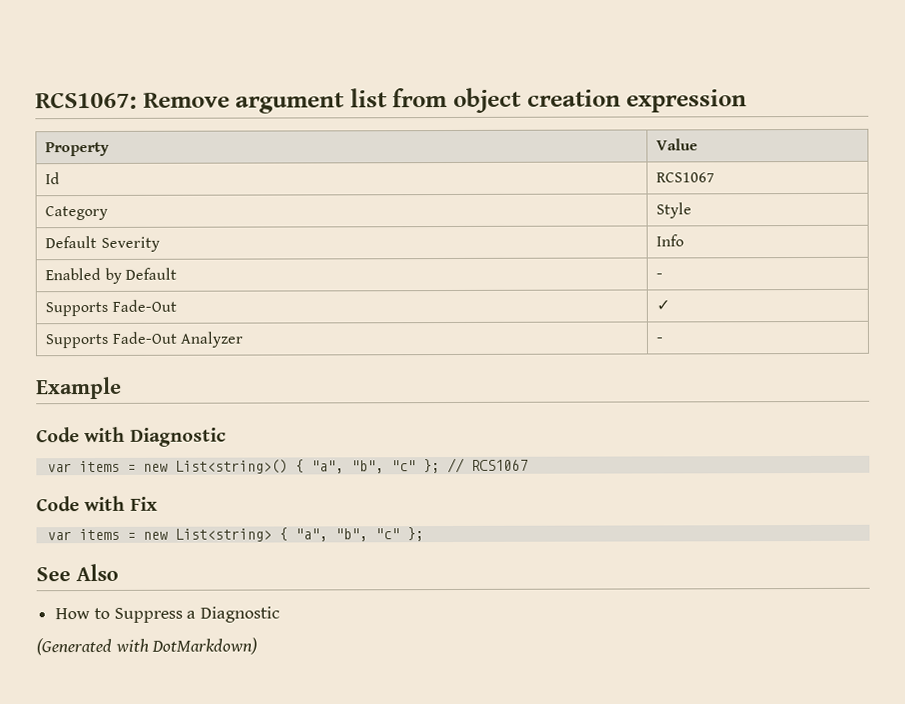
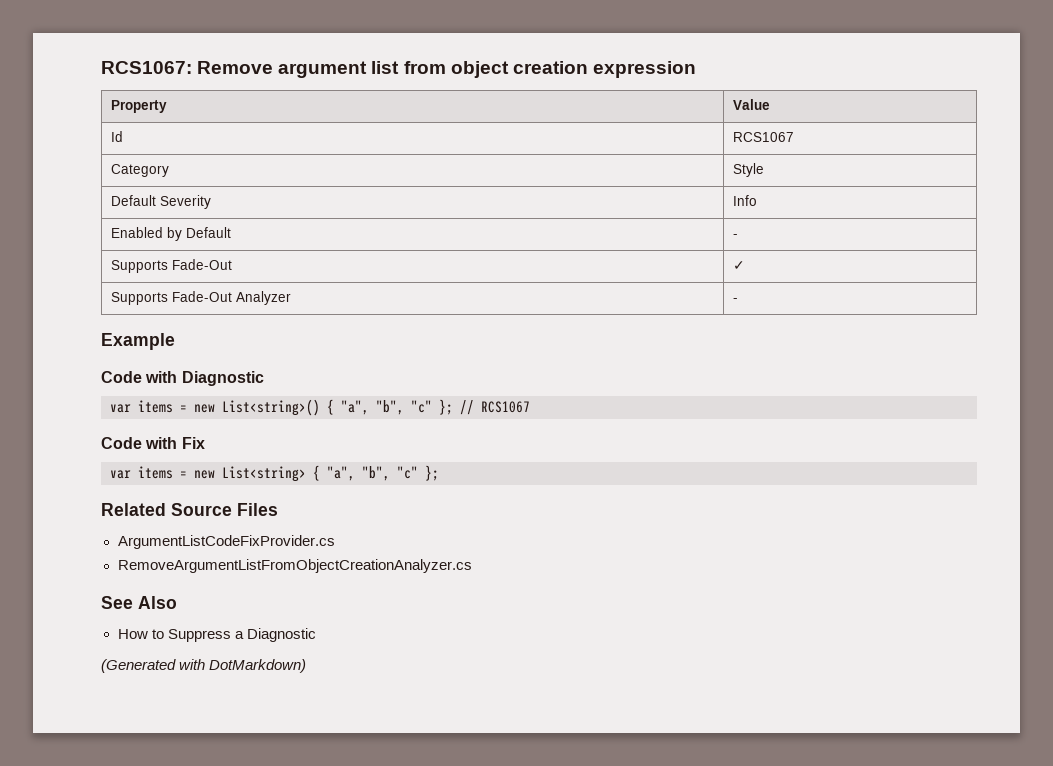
+ Related Source Files
+ ArgumentListCodeFixProvider.cs
+ RemoveArgumentListFromObjectCreationAnalyzer.cs

